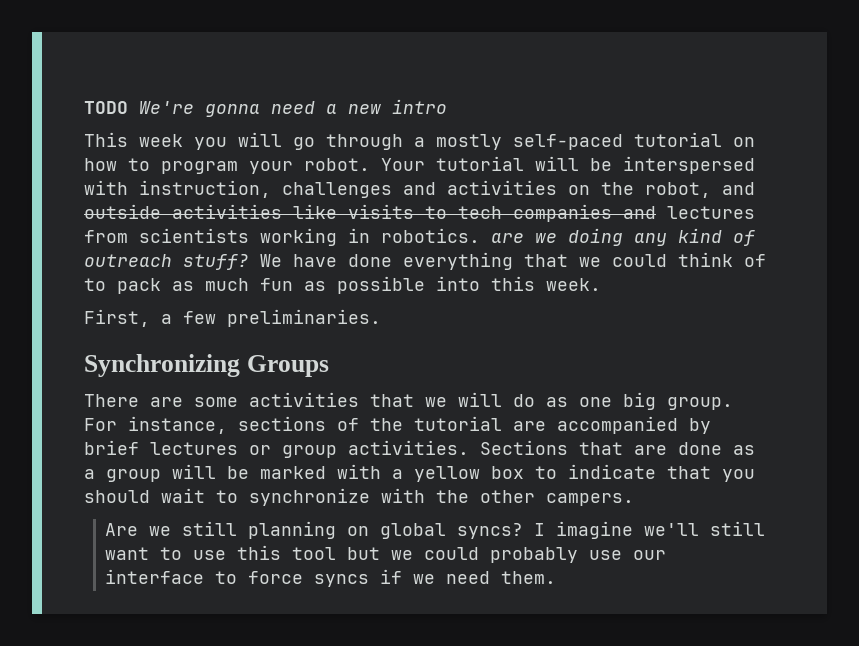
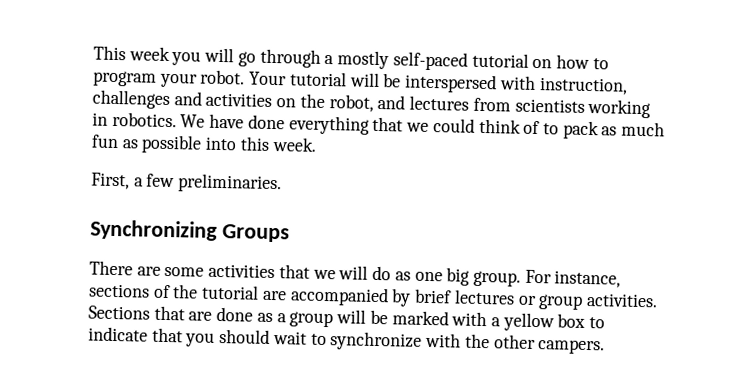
- TODO We're gonna need a new intro
- Your tutorial will be interspersed with instruction, challenges and activities on the robot, and outside activities like visits to tech companies and lectures from scientists working in robotics. are we doing any kind of outreach stuff?
+ Your tutorial will be interspersed with instruction, challenges and activities on the robot, and lectures from scientists working in robotics.
- Are we still planning on global syncs? I imagine we'll still want to use this tool but we could probably use our interface to force syncs if we need them.

